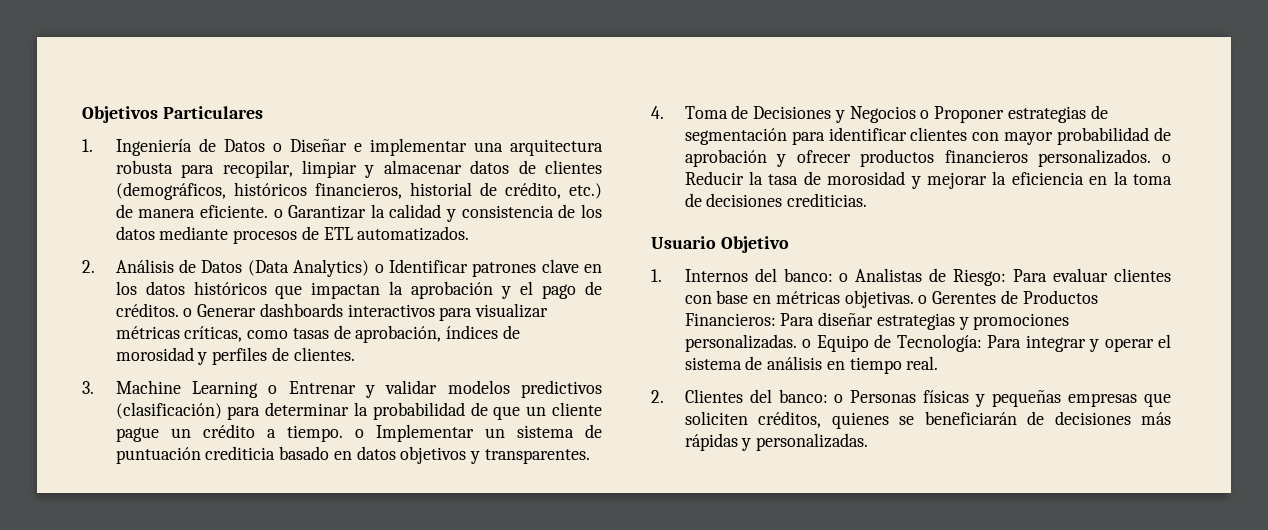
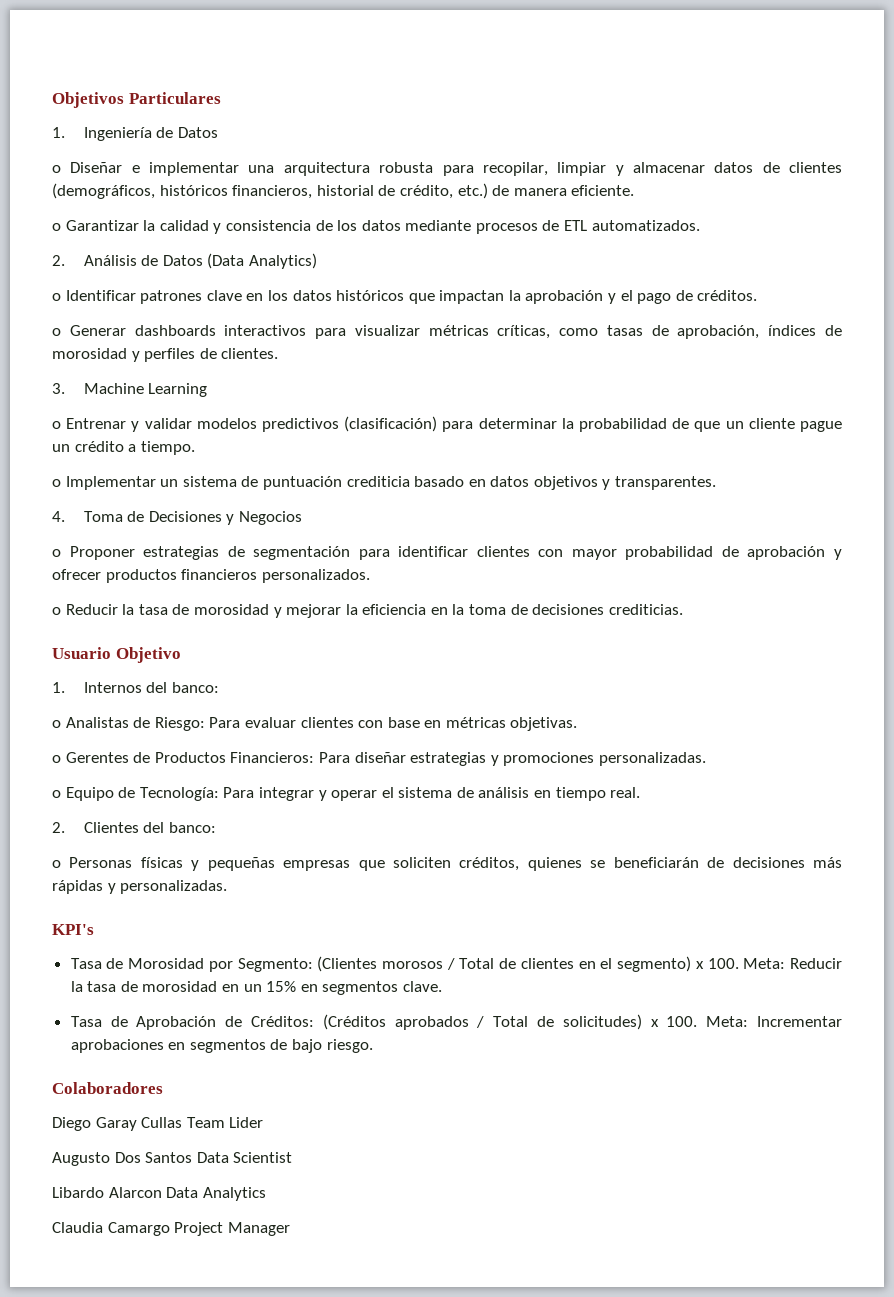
- 1. Ingeniería de Datos o Diseñar e implementar una arquitectura robusta para recopilar, limpiar y almacenar datos de clientes (demográficos, históricos financieros, historial de crédito, etc.) de manera eficiente. o Garantizar la calidad y consistencia de los datos mediante procesos de ETL automatizados.
+ 1. Ingeniería de Datos
+ o Diseñar e implementar una arquitectura robusta para recopilar, limpiar y almacenar datos de clientes (demográficos, históricos financieros, historial de crédito, etc.) de manera eficiente.
+ o Garantizar la calidad y consistencia de los datos mediante procesos de ETL automatizados.
- 2. Análisis de Datos (Data Analytics) o Identificar patrones clave en los datos históricos que impactan la aprobación y el pago de créditos. o Generar dashboards interactivos para visualizar métricas críticas, como tasas de aprobación, índices de morosidad y perfiles de clientes.
+ 2. Análisis de Datos (Data Analytics)
+ o Identificar patrones clave en los datos históricos que impactan la aprobación y el pago de créditos.
+ o Generar dashboards interactivos para visualizar métricas críticas, como tasas de aprobación, índices de morosidad y perfiles de clientes.
- 3. Machine Learning o Entrenar y validar modelos predictivos (clasificación) para determinar la probabilidad de que un cliente pague un crédito a tiempo. o Implementar un sistema de puntuación crediticia basado en datos objetivos y transparentes.
+ 3. Machine Learning
+ o Entrenar y validar modelos predictivos (clasificación) para determinar la probabilidad de que un cliente pague un crédito a tiempo.
+ o Implementar un sistema de puntuación crediticia basado en datos objetivos y transparentes.
- 4. Toma de Decisiones y Negocios o Proponer estrategias de segmentación para identificar clientes con mayor probabilidad de aprobación y ofrecer productos financieros personalizados. o Reducir la tasa de morosidad y mejorar la eficiencia en la toma de decisiones crediticias.
+ 4. Toma de Decisiones y Negocios
+ o Proponer estrategias de segmentación para identificar clientes con mayor probabilidad de aprobación y ofrecer productos financieros personalizados.
+ o Reducir la tasa de morosidad y mejorar la eficiencia en la toma de decisiones crediticias.
- 1. Internos del banco: o Analistas de Riesgo: Para evaluar clientes con base en métricas objetivas. o Gerentes de Productos Financieros: Para diseñar estrategias y promociones personalizadas. o Equipo de Tecnología: Para integrar y operar el sistema de análisis en tiempo real.
+ 1. Internos del banco:
+ o Analistas de Riesgo: Para evaluar clientes con base en métricas objetivas.
+ o Gerentes de Productos Financieros: Para diseñar estrategias y promociones personalizadas.
+ o Equipo de Tecnología: Para integrar y operar el sistema de análisis en tiempo real.
- 2. Clientes del banco: o Personas físicas y pequeñas empresas que soliciten créditos, quienes se beneficiarán de decisiones más rápidas y personalizadas.
+ 2. Clientes del banco:
+ o Personas físicas y pequeñas empresas que soliciten créditos, quienes se beneficiarán de decisiones más rápidas y personalizadas.
+ KPI's
+ Tasa de Morosidad por Segmento: (Clientes morosos / Total de clientes en el segmento) x 100. Meta: Reducir la tasa de morosidad en un 15% en segmentos clave.
+ Tasa de Aprobación de Créditos: (Créditos aprobados / Total de solicitudes) x 100. Meta: Incrementar aprobaciones en segmentos de bajo riesgo.
+ Colaboradores
+ Diego Garay Cullas Team Lider
+ Augusto Dos Santos Data Scientist
+ Libardo Alarcon Data Analytics
+ Claudia Camargo Project Manager

